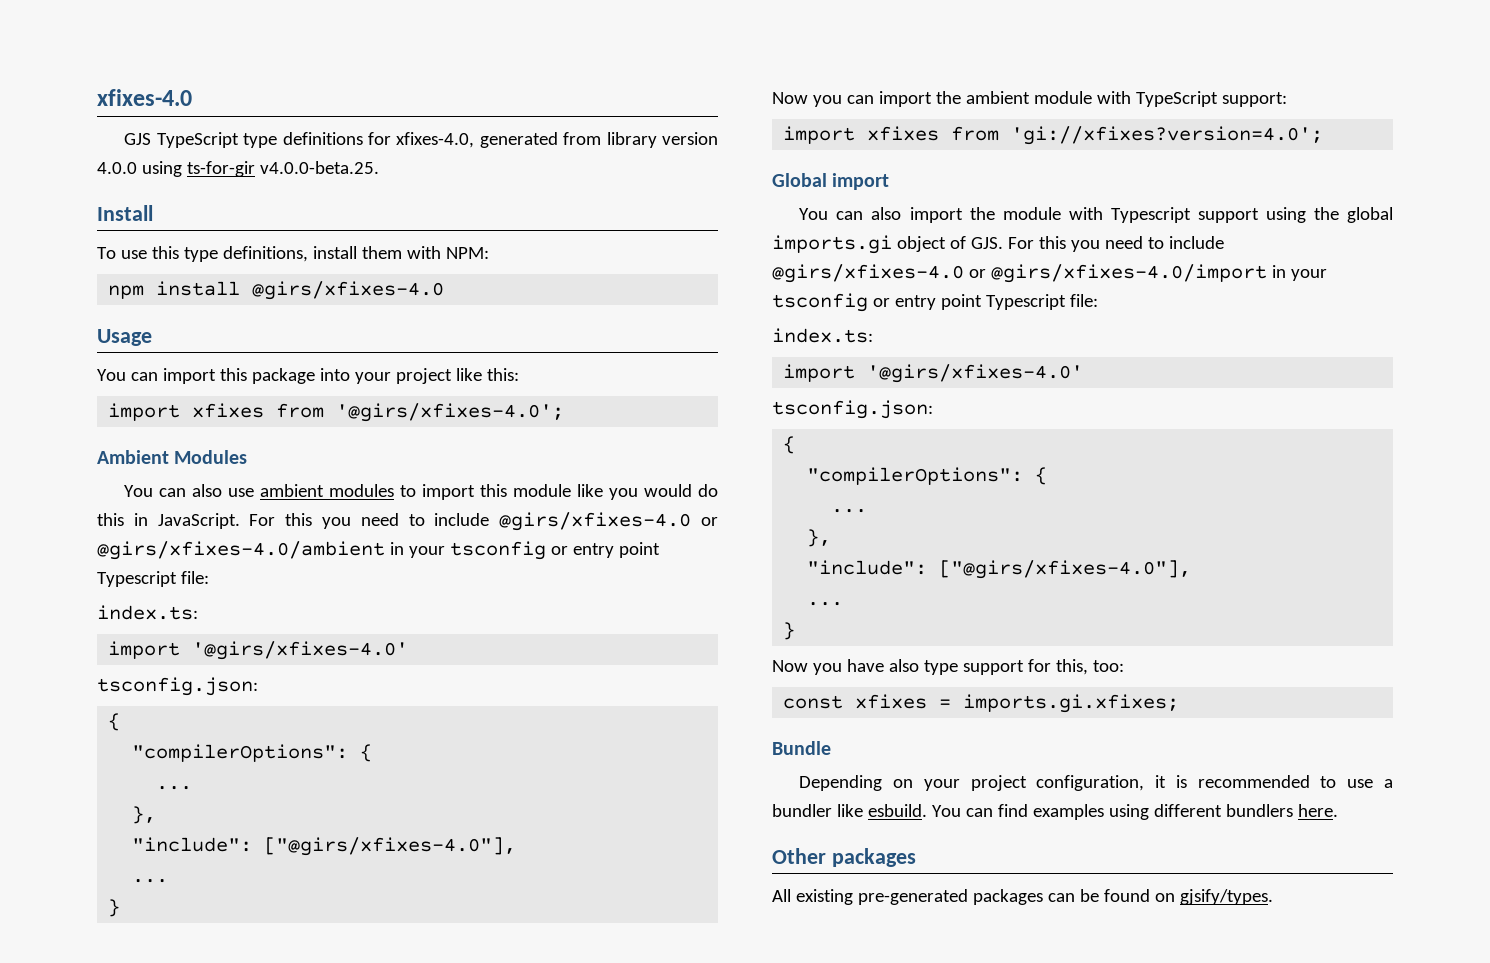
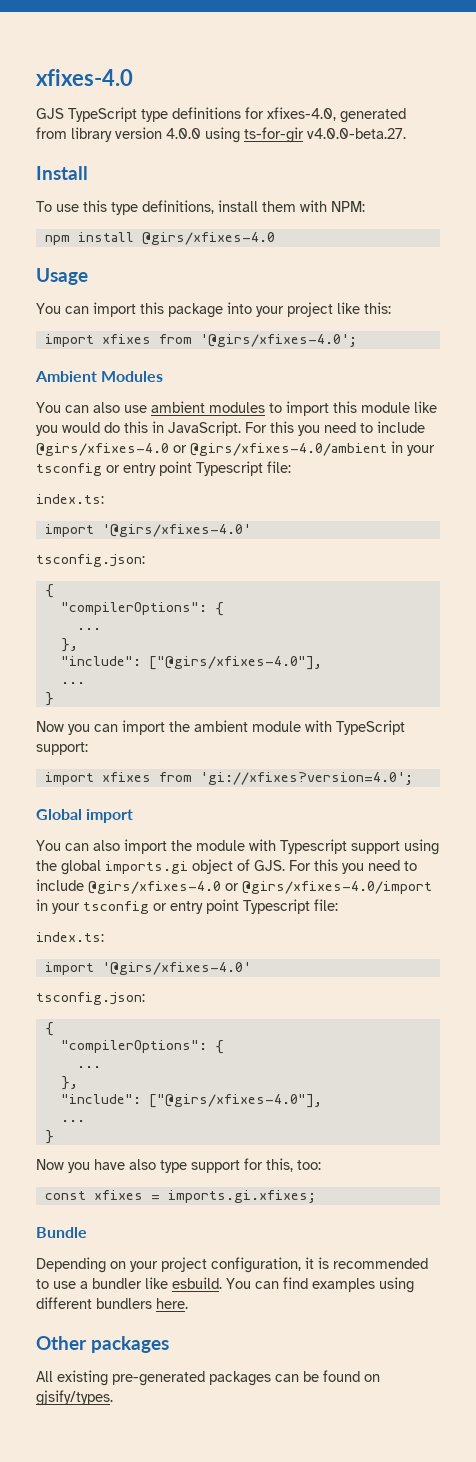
- GJS TypeScript type definitions for xfixes-4.0, generated from library version 4.0.0 using ts-for-gir v4.0.0-beta.25.
+ GJS TypeScript type definitions for xfixes-4.0, generated from library version 4.0.0 using ts-for-gir v4.0.0-beta.27.

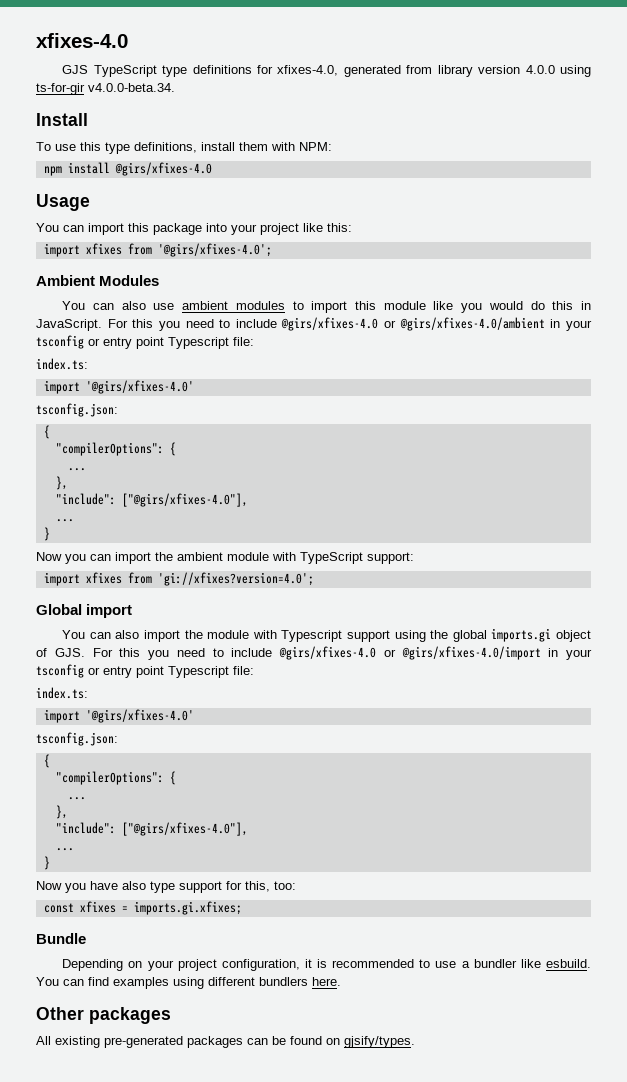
- GJS TypeScript type definitions for xfixes-4.0, generated from library version 4.0.0 using ts-for-gir v4.0.0-beta.27.
+ GJS TypeScript type definitions for xfixes-4.0, generated from library version 4.0.0 using ts-for-gir v4.0.0-beta.34.

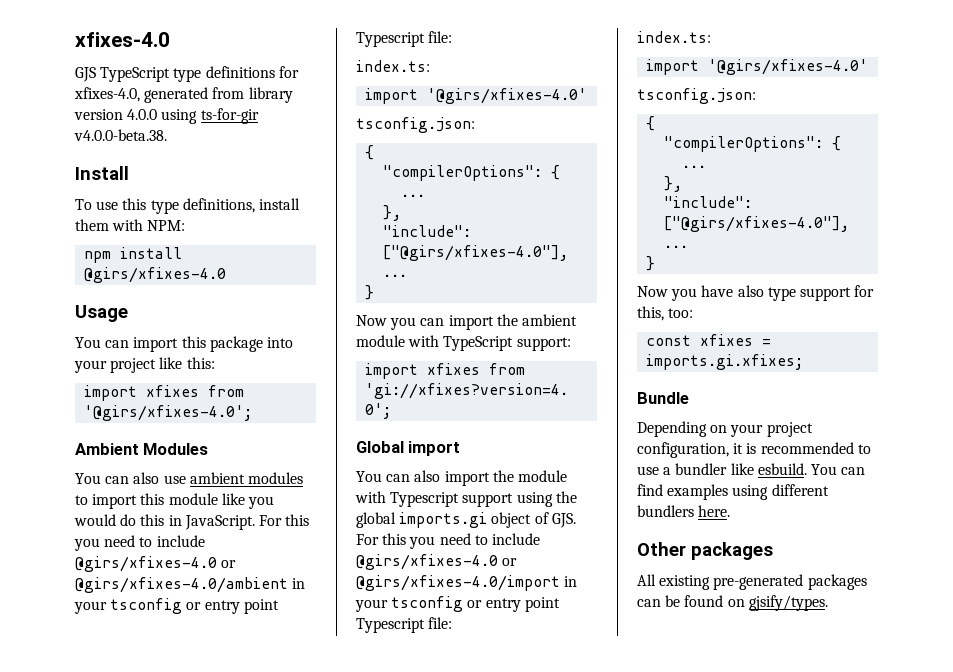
- GJS TypeScript type definitions for xfixes-4.0, generated from library version 4.0.0 using ts-for-gir v4.0.0-beta.34.
+ GJS TypeScript type definitions for xfixes-4.0, generated from library version 4.0.0 using ts-for-gir v4.0.0-beta.38.

